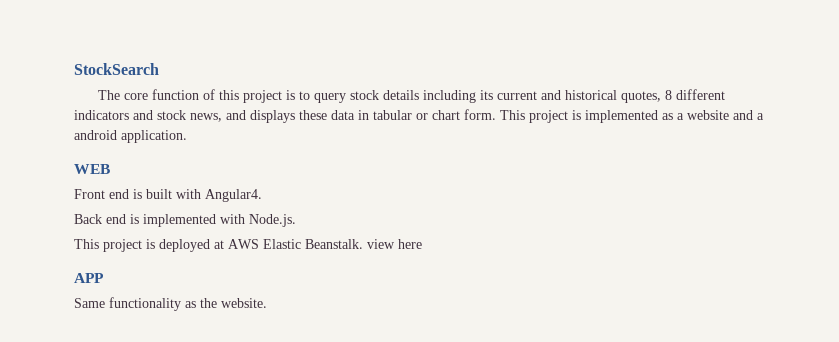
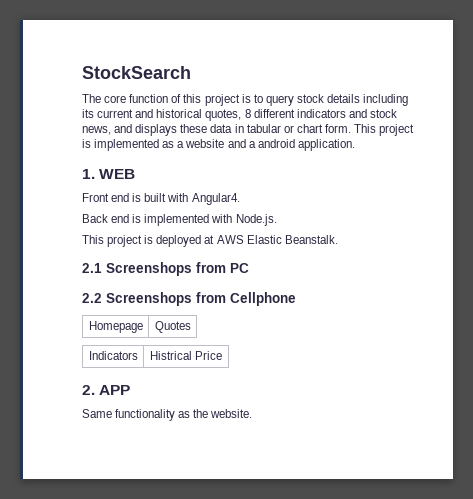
- WEB
+ 1. WEB
- This project is deployed at AWS Elastic Beanstalk. view here
- APP
+ This project is deployed at AWS Elastic Beanstalk.
+ 2.1 Screenshops from PC
+ 2.2 Screenshops from Cellphone
+ Homepage | Quotes
+ Indicators | Histrical Price
+ 2. APP

